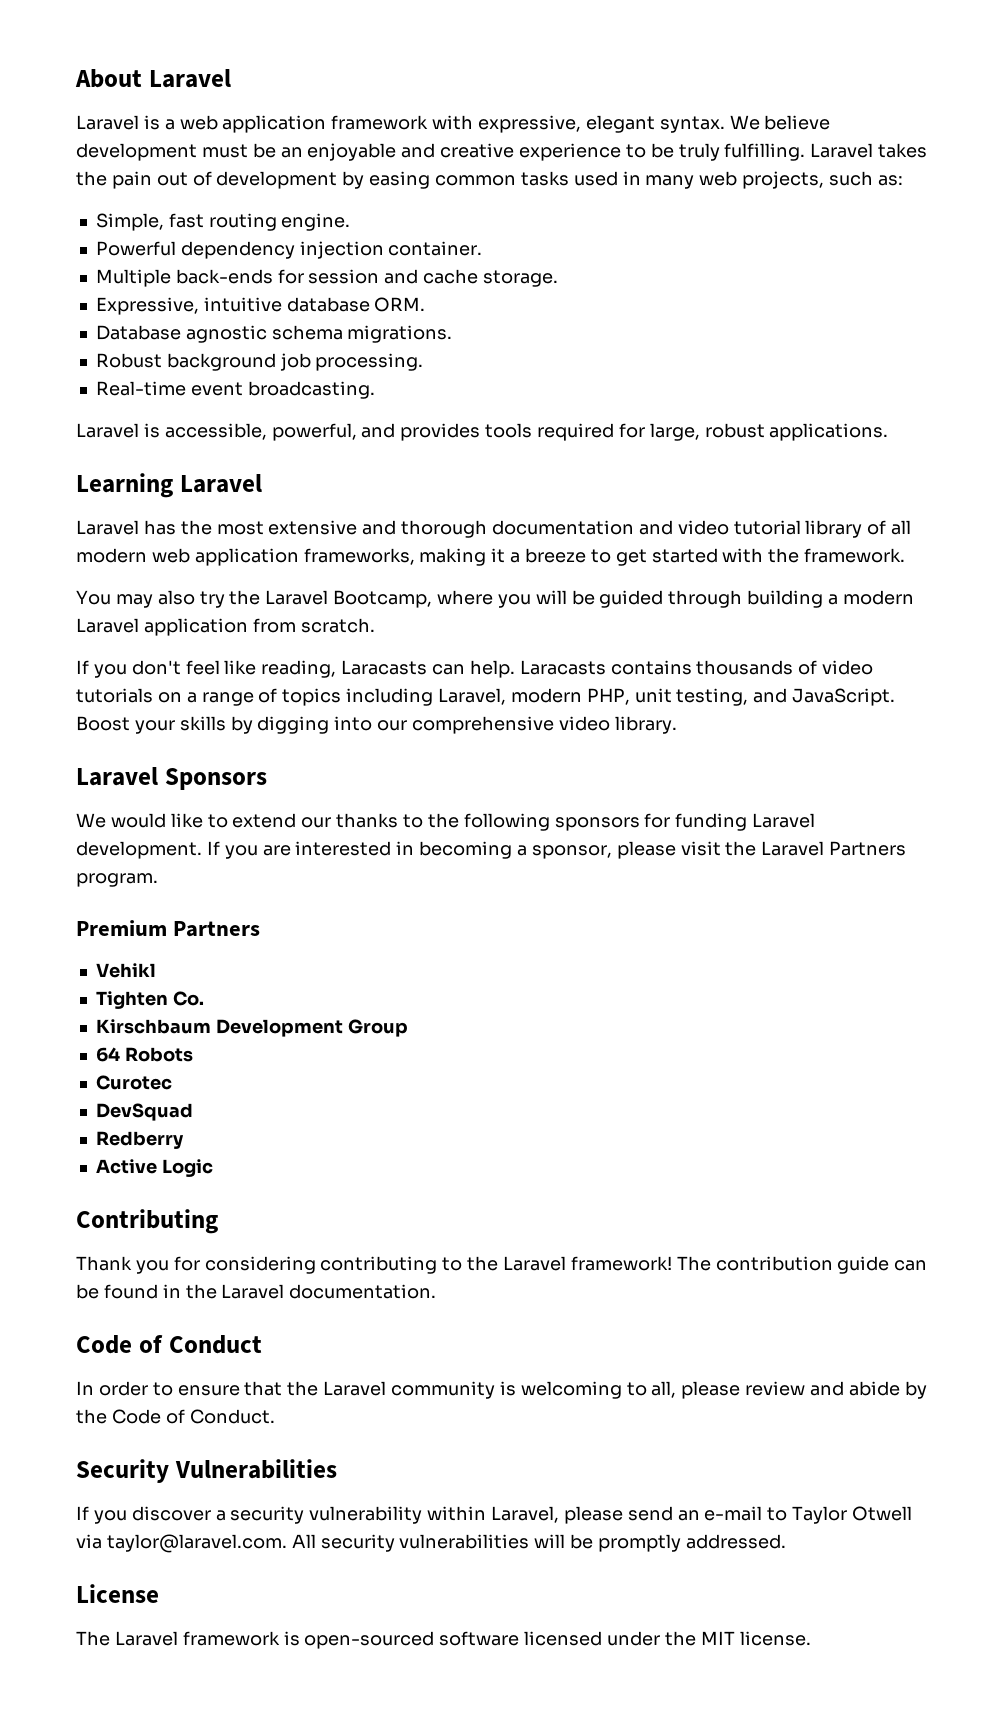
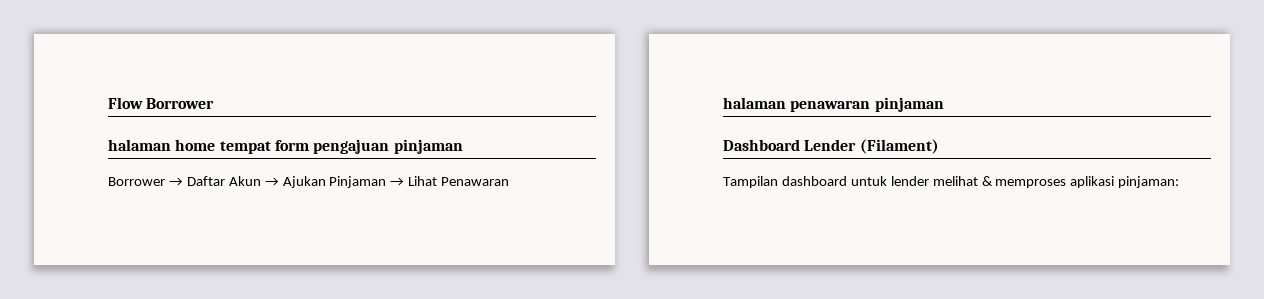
- About Laravel
- Laravel is a web application framework with expressive, elegant syntax. We believe development must be an enjoyable and creative experience to be truly fulfilling. Laravel takes the pain out of development by easing common tasks used in many web projects, such as:
- Simple, fast routing engine.
- Powerful dependency injection container.
- Multiple back-ends for session and cache storage.
- Expressive, intuitive database ORM.
- Database agnostic schema migrations.
- Robust background job processing.
- Real-time event broadcasting.
- Laravel is accessible, powerful, and provides tools required for large, robust applications.
- Learning Laravel
- Laravel has the most extensive and thorough documentation and video tutorial library of all modern web application frameworks, making it a breeze to get started with the framework.
- You may also try the Laravel Bootcamp, where you will be guided through building a modern Laravel application from scratch.
- If you don't feel like reading, Laracasts can help. Laracasts contains thousands of video tutorials on a range of topics including Laravel, modern PHP, unit testing, and JavaScript. Boost your skills by digging into our comprehensive video library.
- Laravel Sponsors
- We would like to extend our thanks to the following sponsors for funding Laravel development. If you are interested in becoming a sponsor, please visit the Laravel Partners program.
- Premium Partners
- Vehikl
- Tighten Co.
- Kirschbaum Development Group
- 64 Robots
- Curotec
- DevSquad
- Redberry
- Active Logic
- Contributing
- Thank you for considering contributing to the Laravel framework! The contribution guide can be found in the Laravel documentation.
- Code of Conduct
- In order to ensure that the Laravel community is welcoming to all, please review and abide by the Code of Conduct.
- Security Vulnerabilities
- If you discover a security vulnerability within Laravel, please send an e-mail to Taylor Otwell via taylor@laravel.com. All security vulnerabilities will be promptly addressed.
- License
- The Laravel framework is open-sourced software licensed under the MIT license.
+ Flow Borrower
+ halaman home tempat form pengajuan pinjaman
+ Borrower → Daftar Akun → Ajukan Pinjaman → Lihat Penawaran
+ halaman penawaran pinjaman
+ Dashboard Lender (Filament)
+ Tampilan dashboard untuk lender melihat & memproses aplikasi pinjaman:

